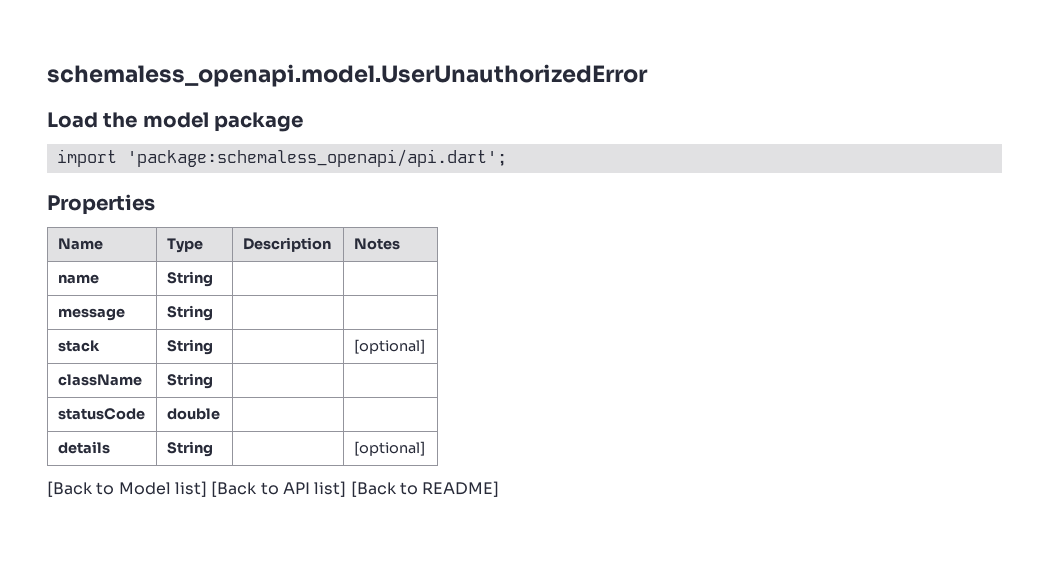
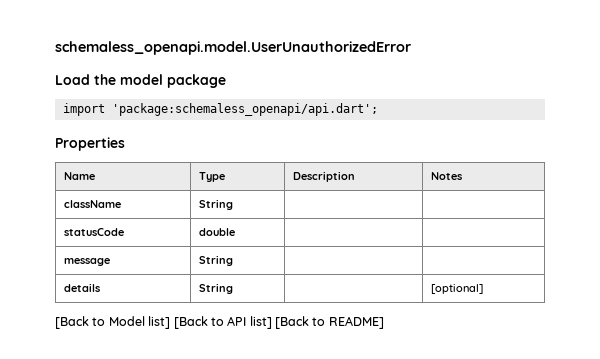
- name | String | |
- message | String | |
- stack | String | | [optional]
+ message | String | |

